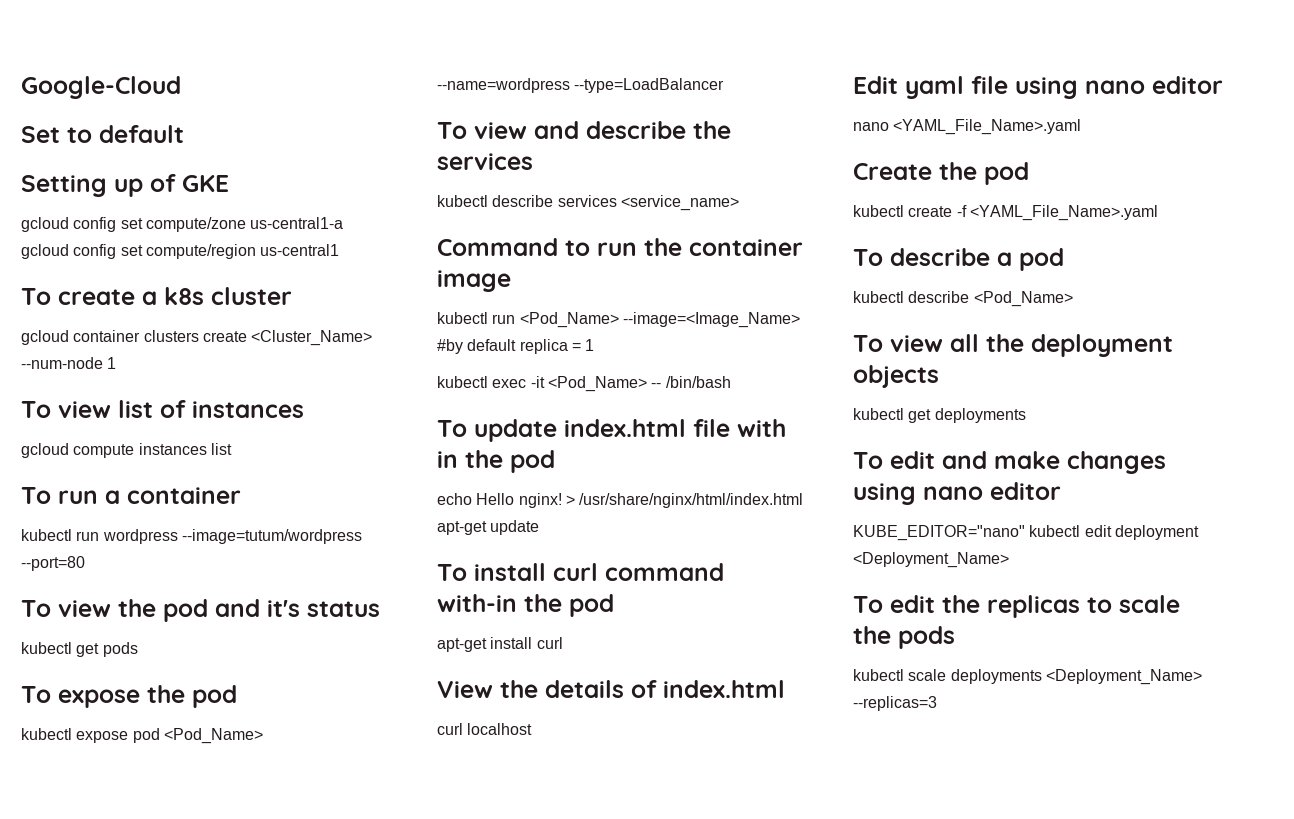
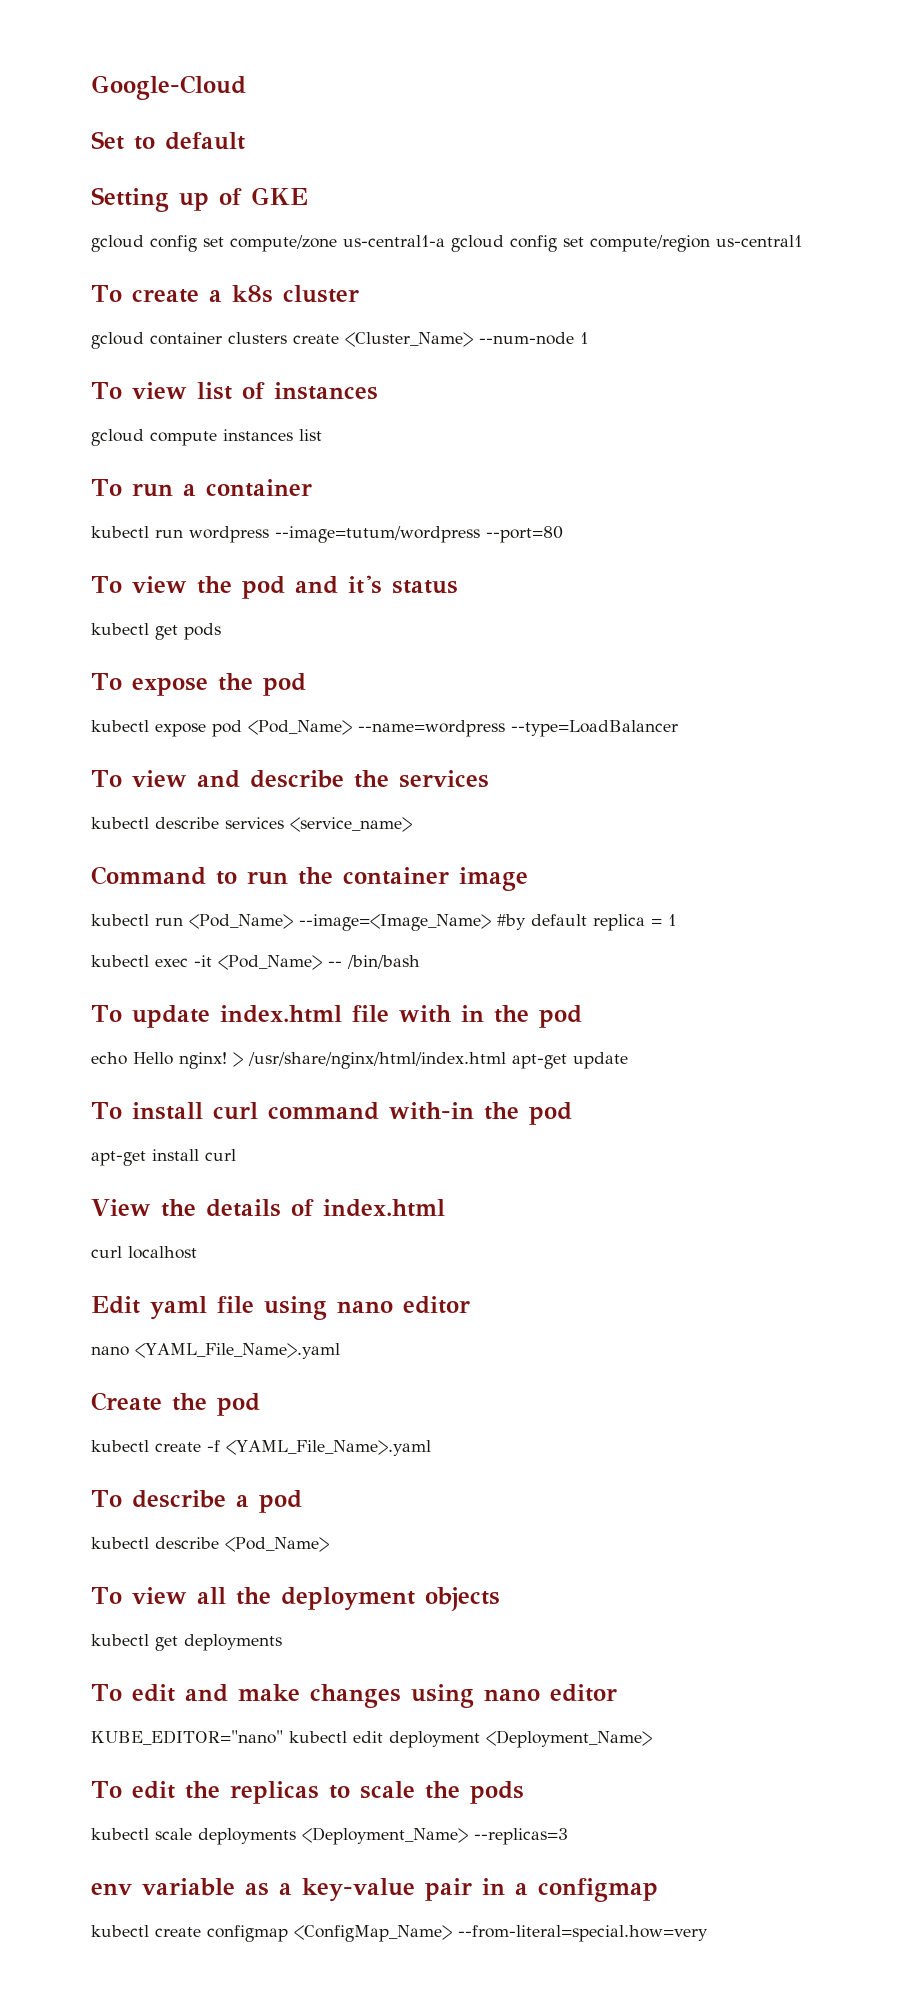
+ env variable as a key-value pair in a configmap
+ kubectl create configmap <ConfigMap_Name> --from-literal=special.how=very

